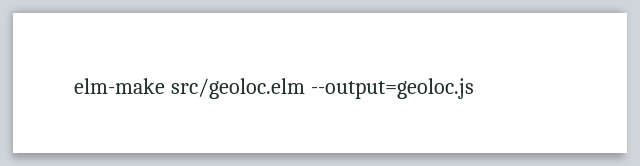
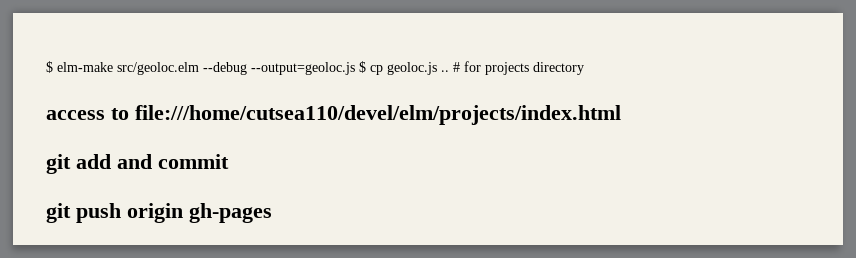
- elm-make src/geoloc.elm --output=geoloc.js
+ $ elm-make src/geoloc.elm --debug --output=geoloc.js $ cp geoloc.js .. # for projects directory
+ access to file:///home/cutsea110/devel/elm/projects/index.html
+ git add and commit
+ git push origin gh-pages

